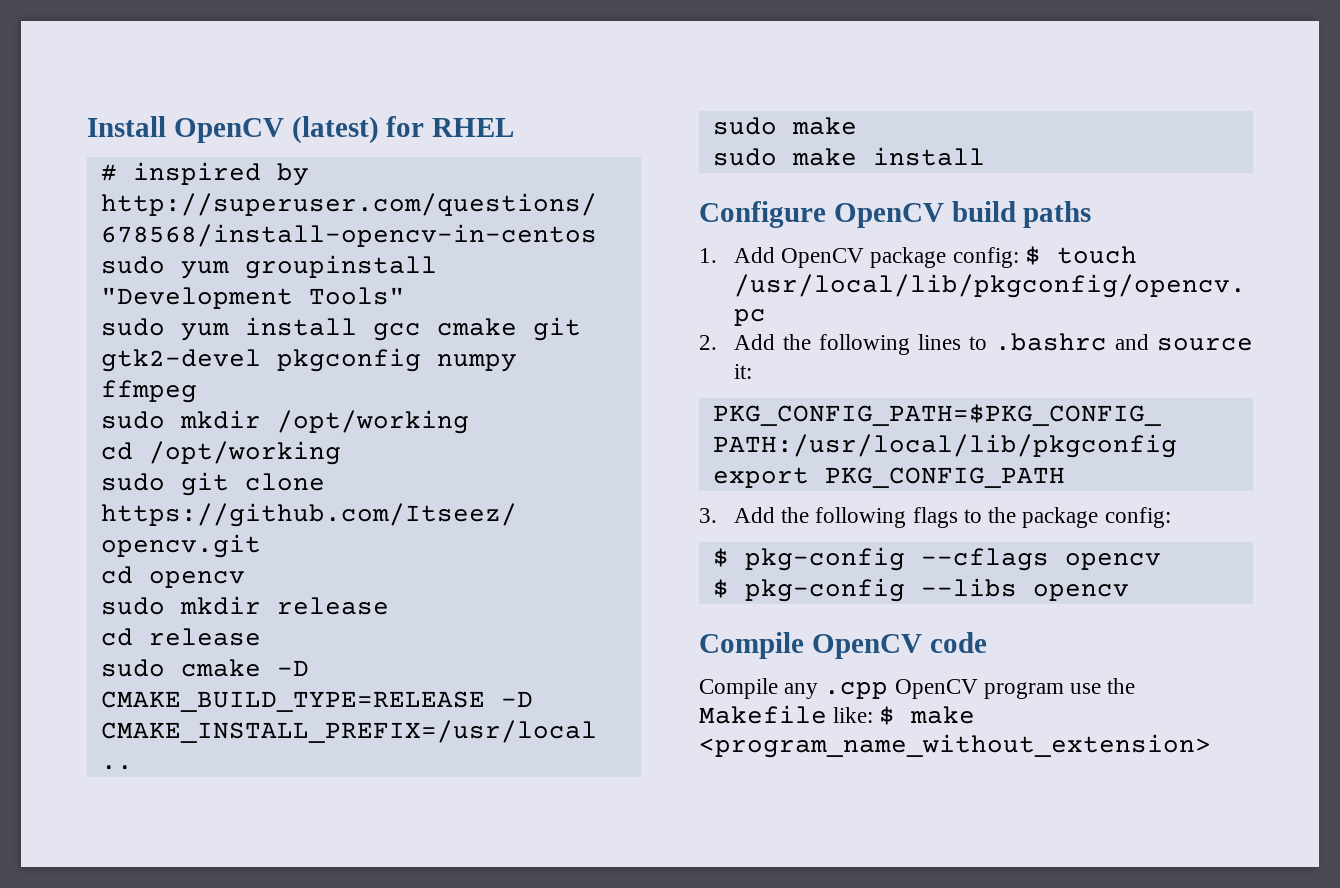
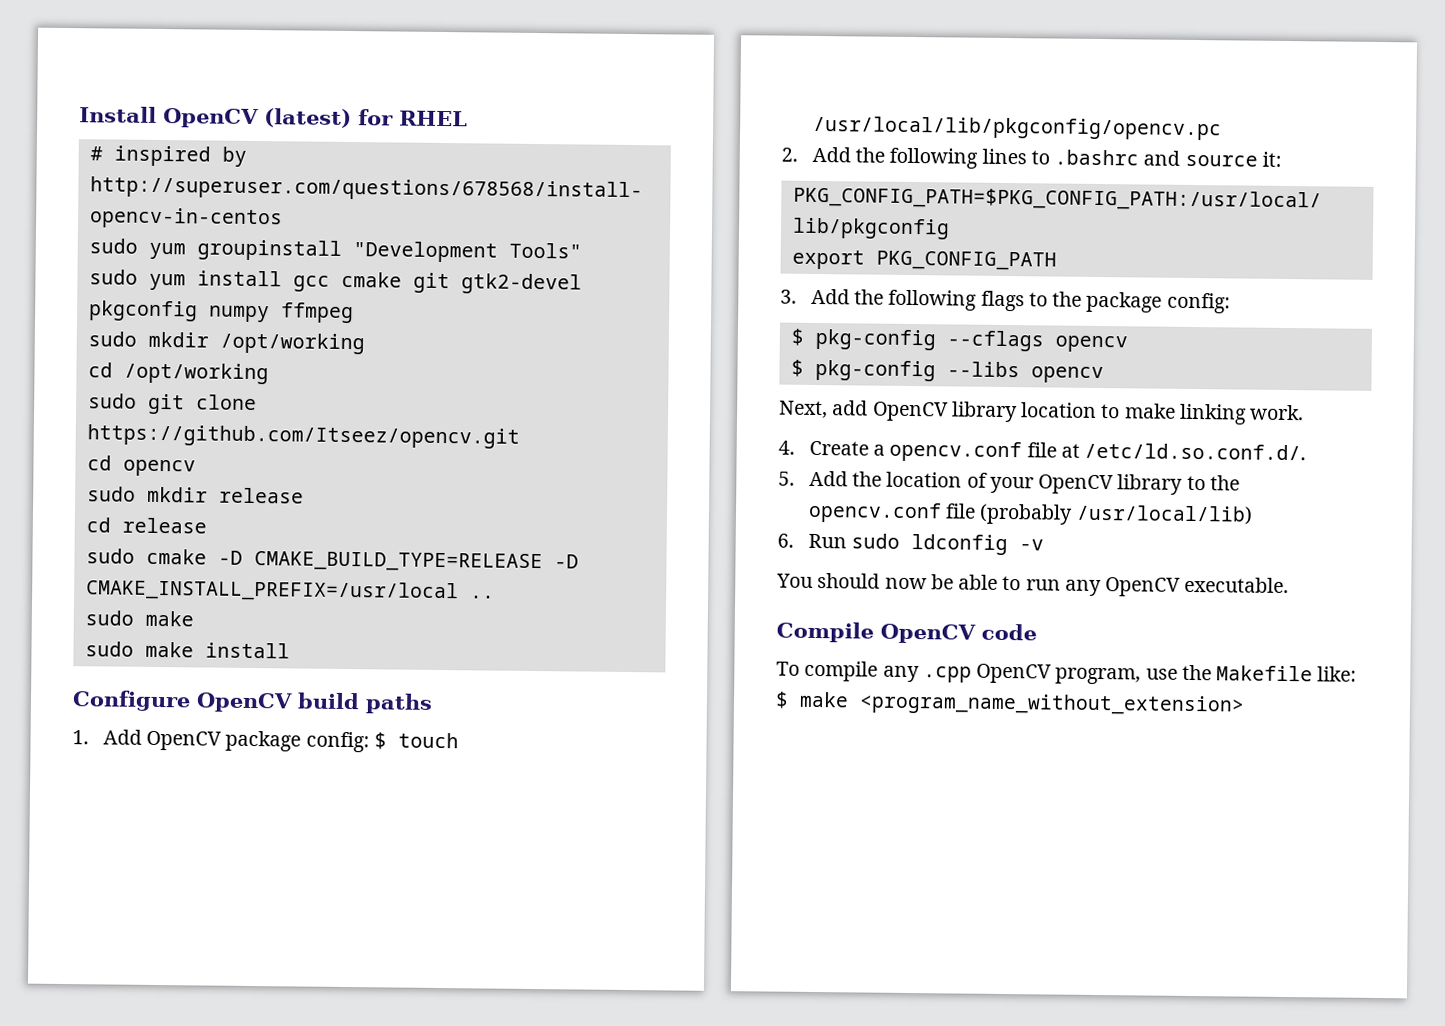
+ Next, add OpenCV library location to make linking work.
+ 4. Create a opencv.conf file at /etc/ld.so.conf.d/.
+ 5. Add the location of your OpenCV library to the opencv.conf file (probably /usr/local/lib)
+ 6. Run sudo ldconfig -v
+ You should now be able to run any OpenCV executable.
- Compile any .cpp OpenCV program use the Makefile like: $ make <program_name_without_extension>
+ To compile any .cpp OpenCV program, use the Makefile like: $ make <program_name_without_extension>

